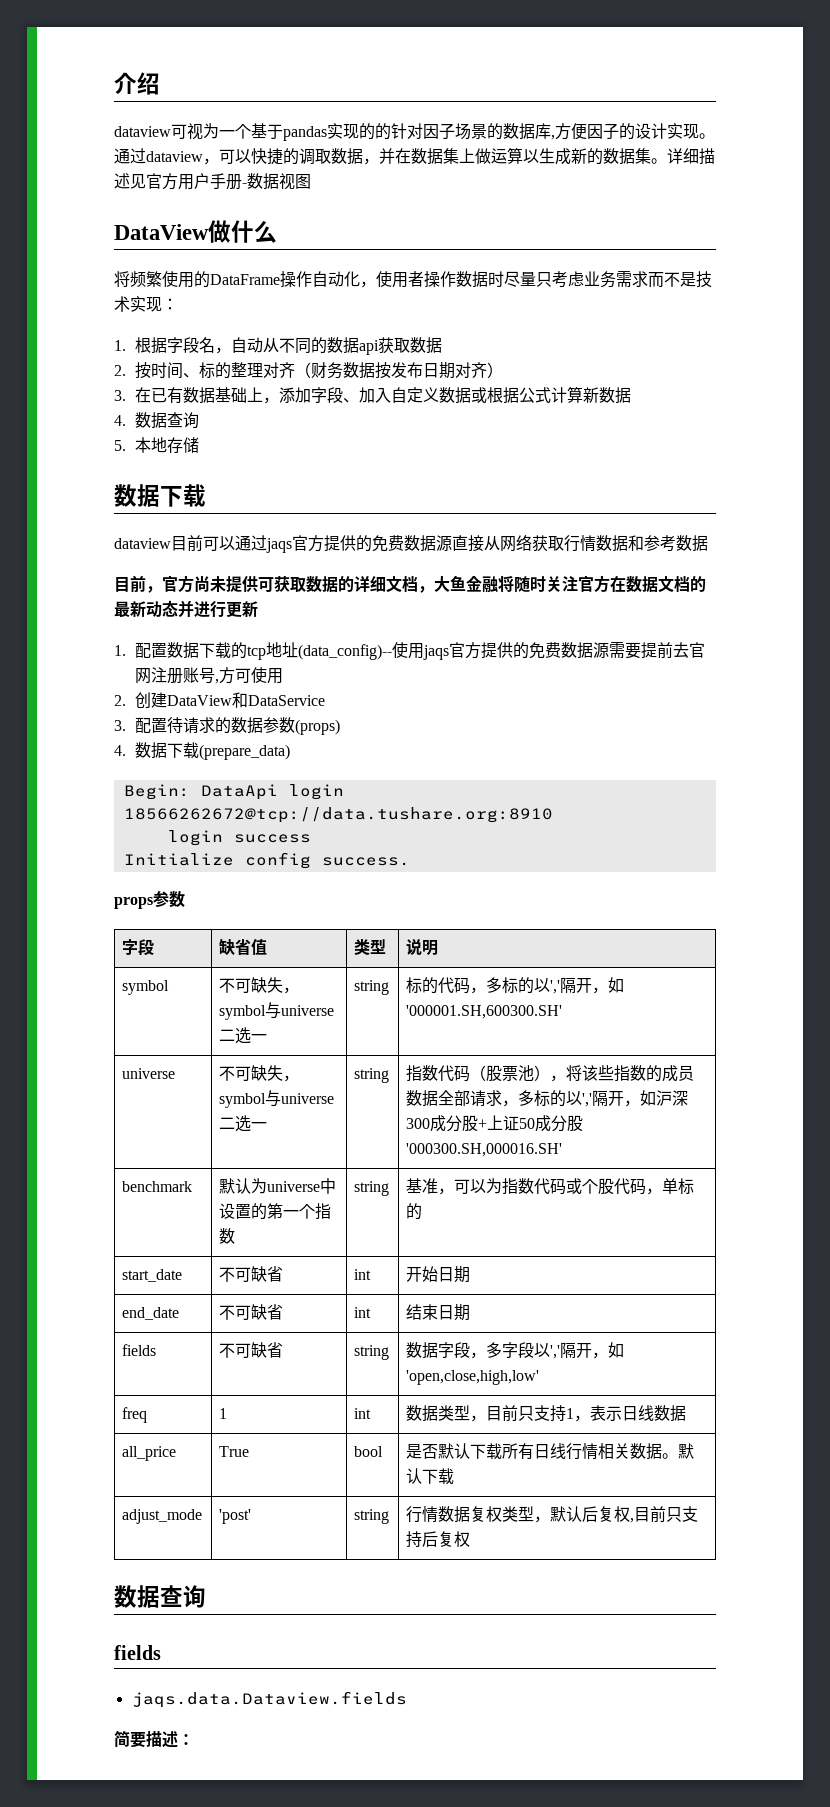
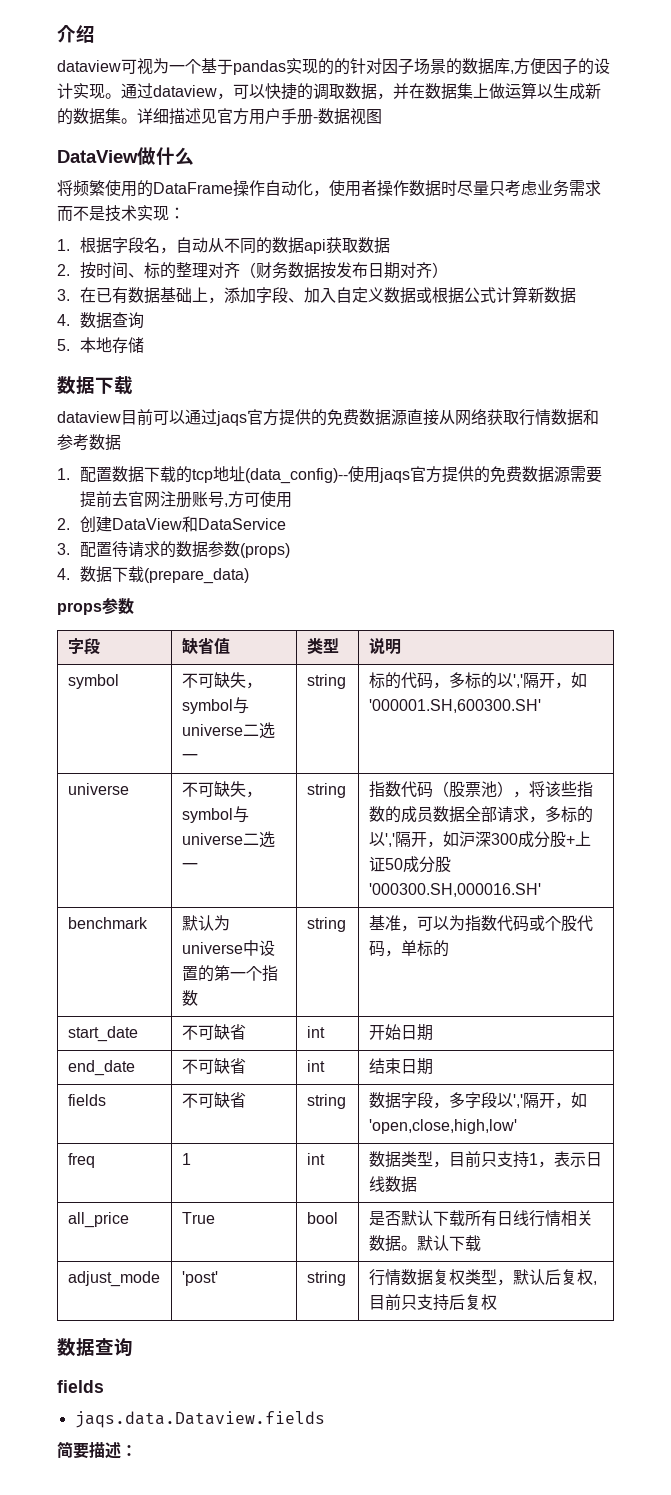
- 目前，官方尚未提供可获取数据的详细文档，大鱼金融将随时关注官方在数据文档的最新动态并进行更新
- Begin: DataApi login 18566262672@tcp://data.tushare.org:8910
- login success
- Initialize config success.

